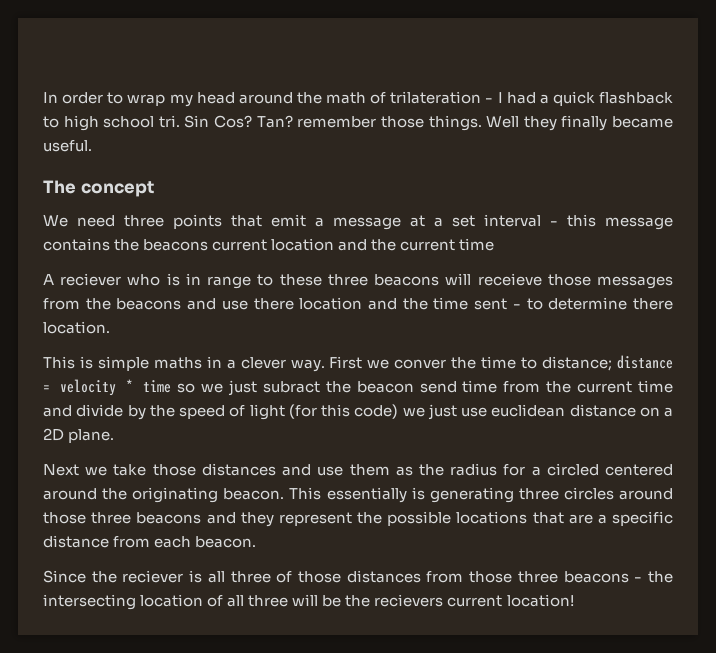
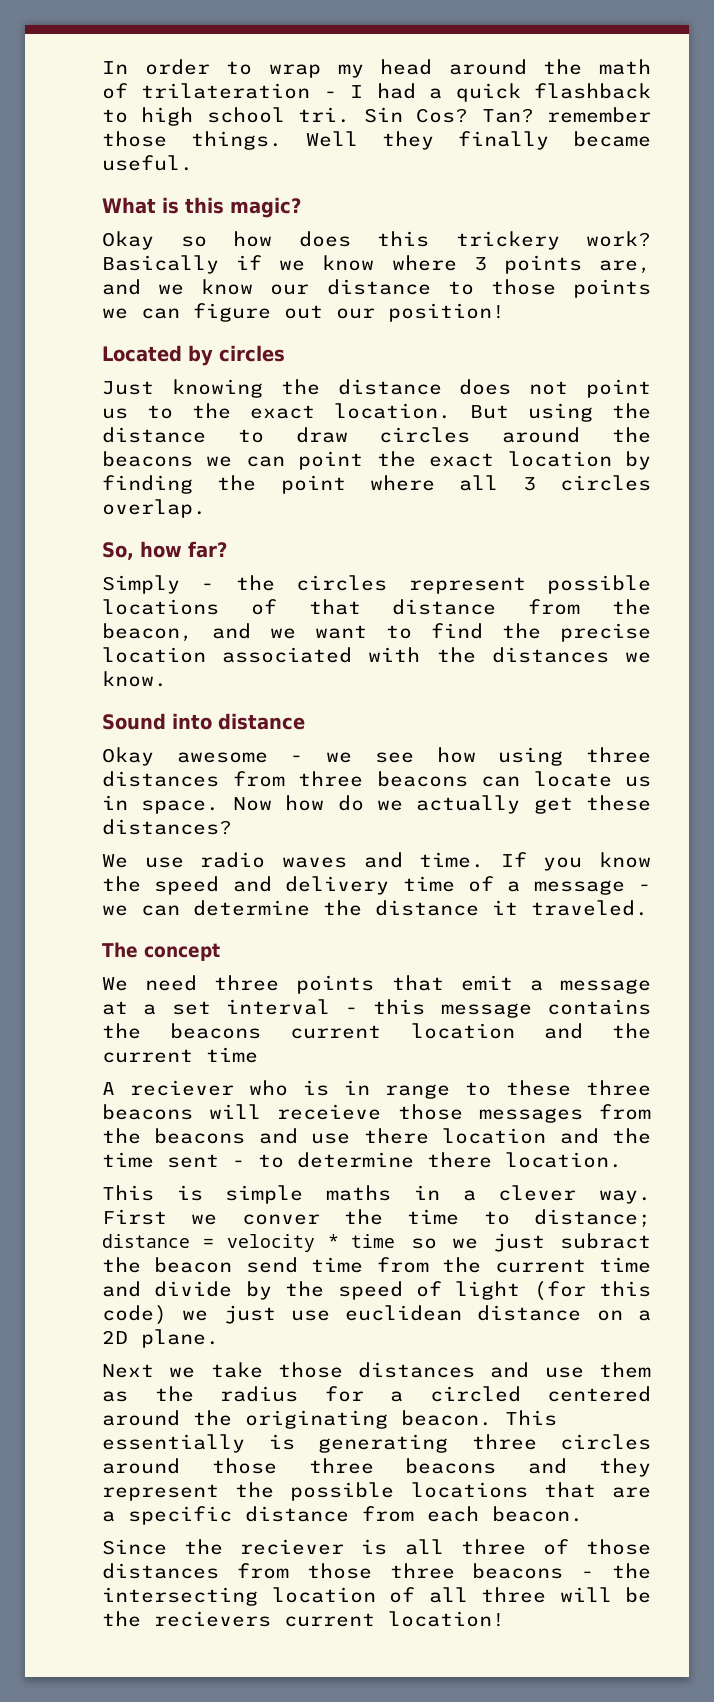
+ What is this magic?
+ Okay so how does this trickery work? Basically if we know where 3 points are, and we know our distance to those points we can figure out our position!
+ Located by circles
+ Just knowing the distance does not point us to the exact location. But using the distance to draw circles around the beacons we can point the exact location by finding the point where all 3 circles overlap.
+ So, how far?
+ Simply - the circles represent possible locations of that distance from the beacon, and we want to find the precise location associated with the distances we know.
+ Sound into distance
+ Okay awesome - we see how using three distances from three beacons can locate us in space. Now how do we actually get these distances?
+ We use radio waves and time. If you know the speed and delivery time of a message - we can determine the distance it traveled.

